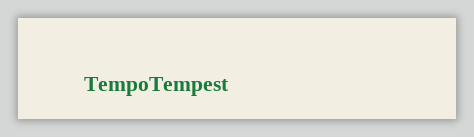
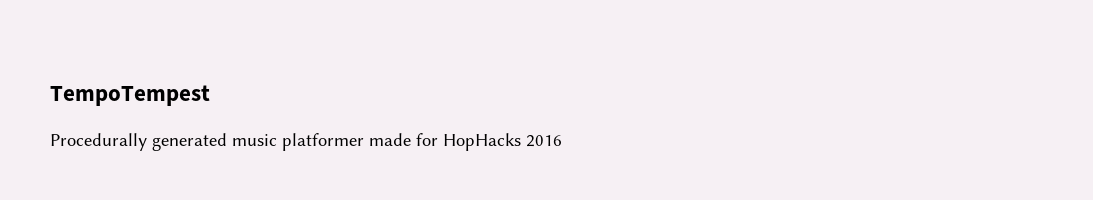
+ Procedurally generated music platformer made for HopHacks 2016

